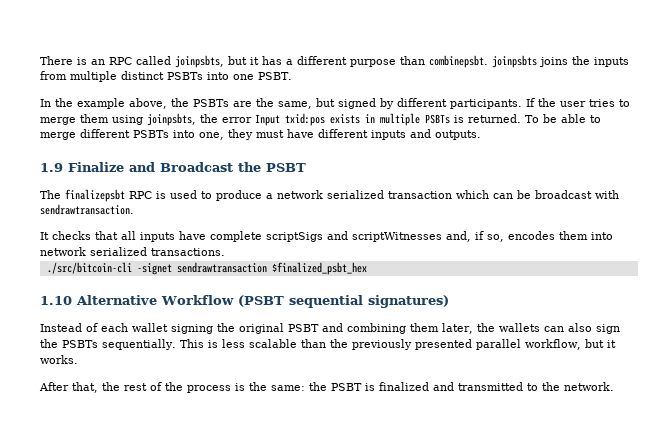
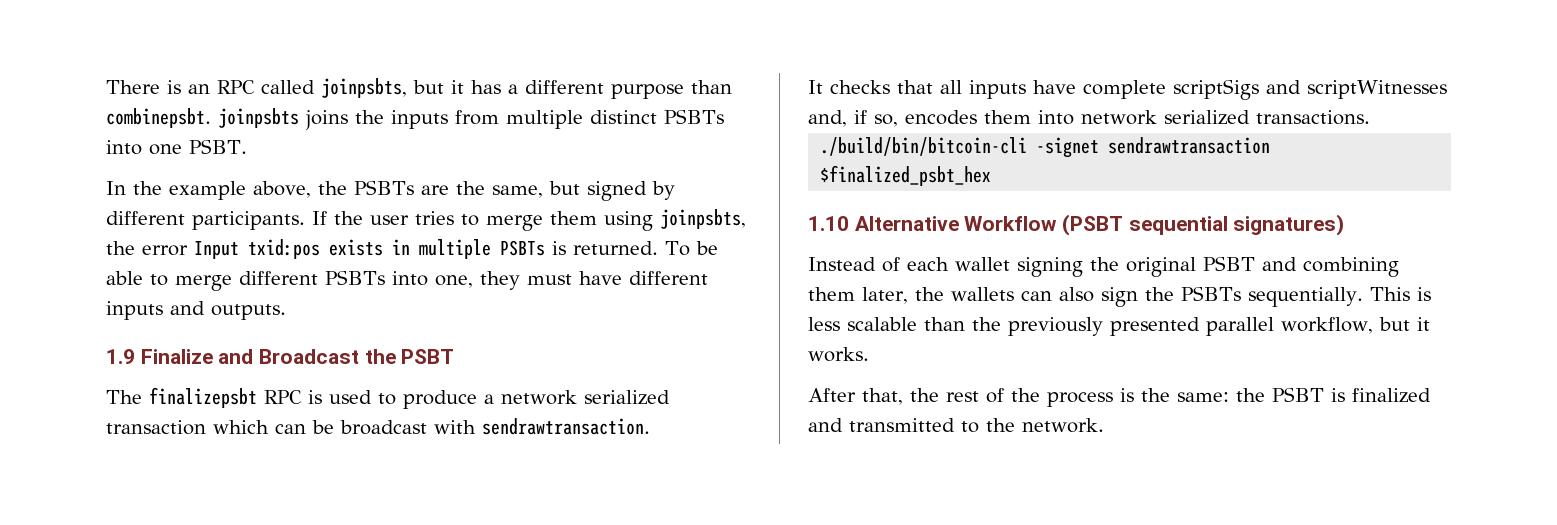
- ./src/bitcoin-cli -signet sendrawtransaction $finalized_psbt_hex
+ ./build/bin/bitcoin-cli -signet sendrawtransaction $finalized_psbt_hex

